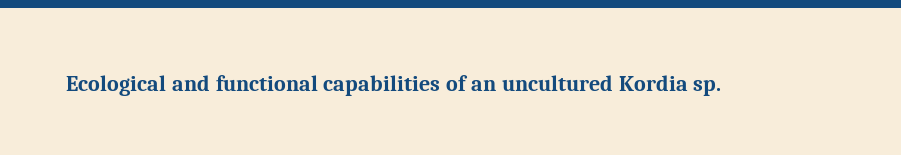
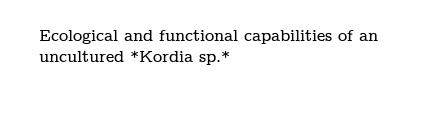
- Ecological and functional capabilities of an uncultured Kordia sp.
+ Ecological and functional capabilities of an uncultured *Kordia sp.*

